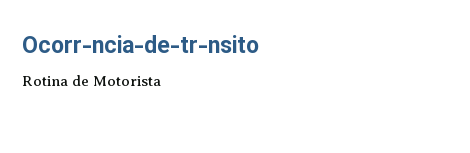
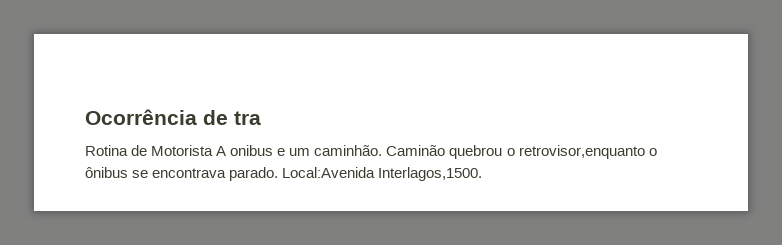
- Ocorr-ncia-de-tr-nsito
+ Ocorrência de tra
- Rotina de Motorista
+ Rotina de Motorista A onibus e um caminhão. Caminão quebrou o retrovisor,enquanto o ônibus se encontrava parado. Local:Avenida Interlagos,1500.

